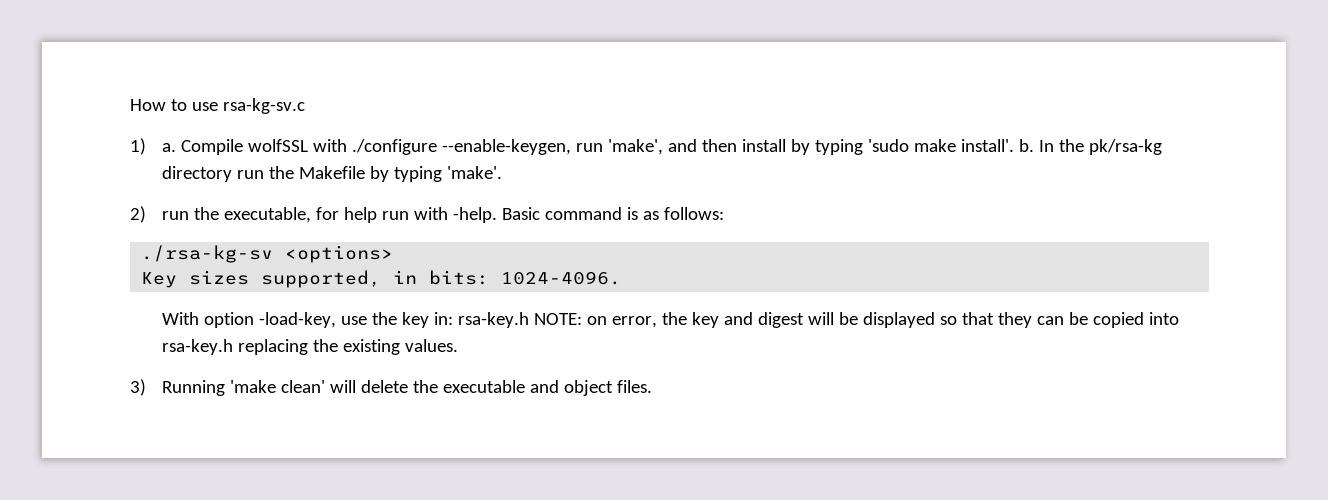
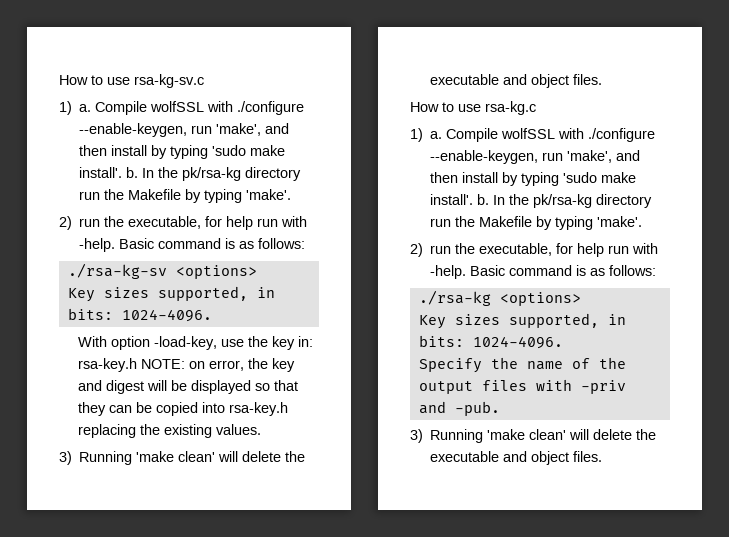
+ How to use rsa-kg.c
+ 1) a. Compile wolfSSL with ./configure --enable-keygen, run 'make', and then install by typing 'sudo make install'. b. In the pk/rsa-kg directory run the Makefile by typing 'make'.
+ 2) run the executable, for help run with -help. Basic command is as follows:
+ ./rsa-kg <options>
+ Key sizes supported, in bits: 1024-4096.
+ Specify the name of the output files with -priv and -pub.
+ 3) Running 'make clean' will delete the executable and object files.

